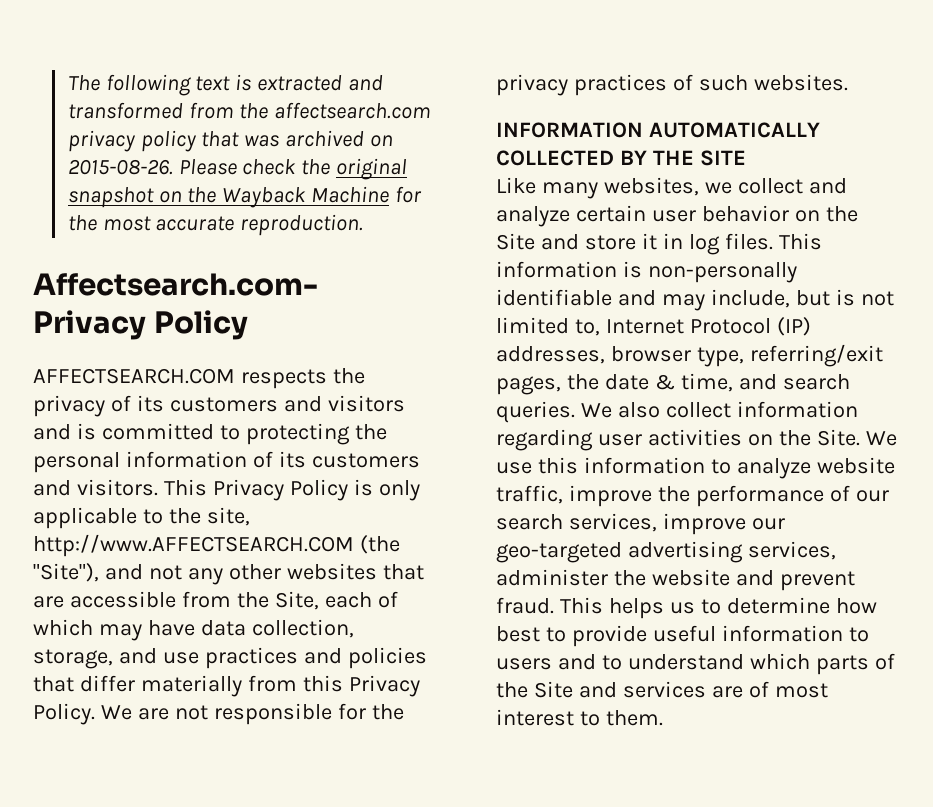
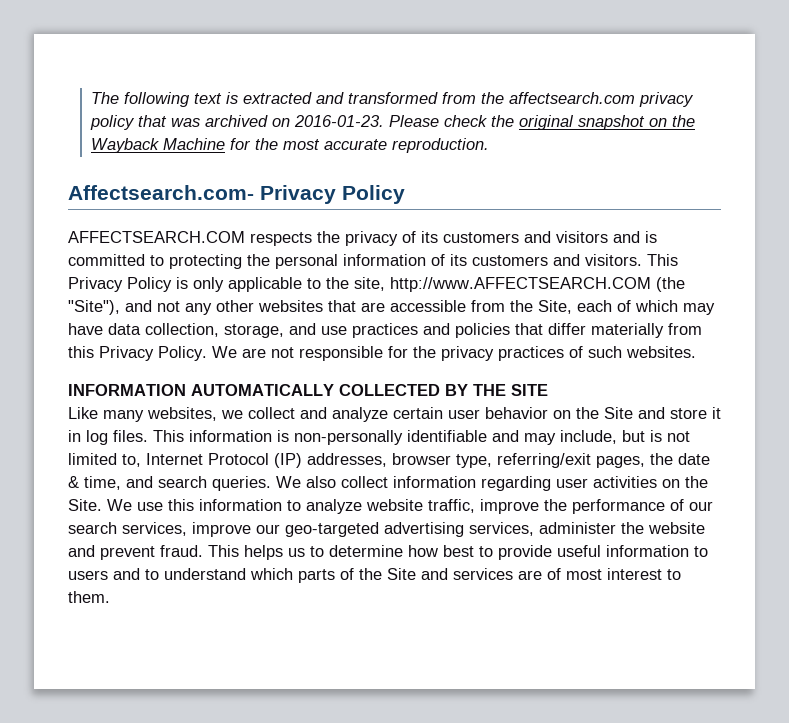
- The following text is extracted and transformed from the affectsearch.com privacy policy that was archived on 2015-08-26.
+ The following text is extracted and transformed from the affectsearch.com privacy policy that was archived on 2016-01-23.

